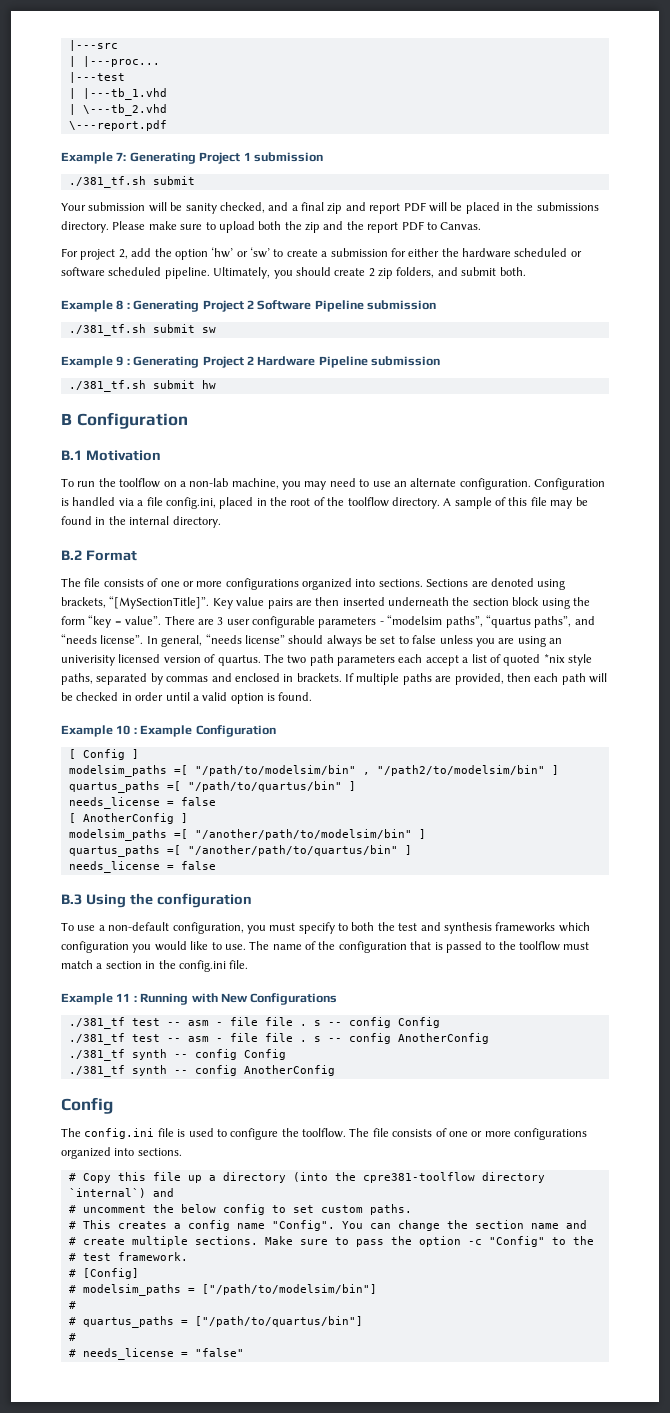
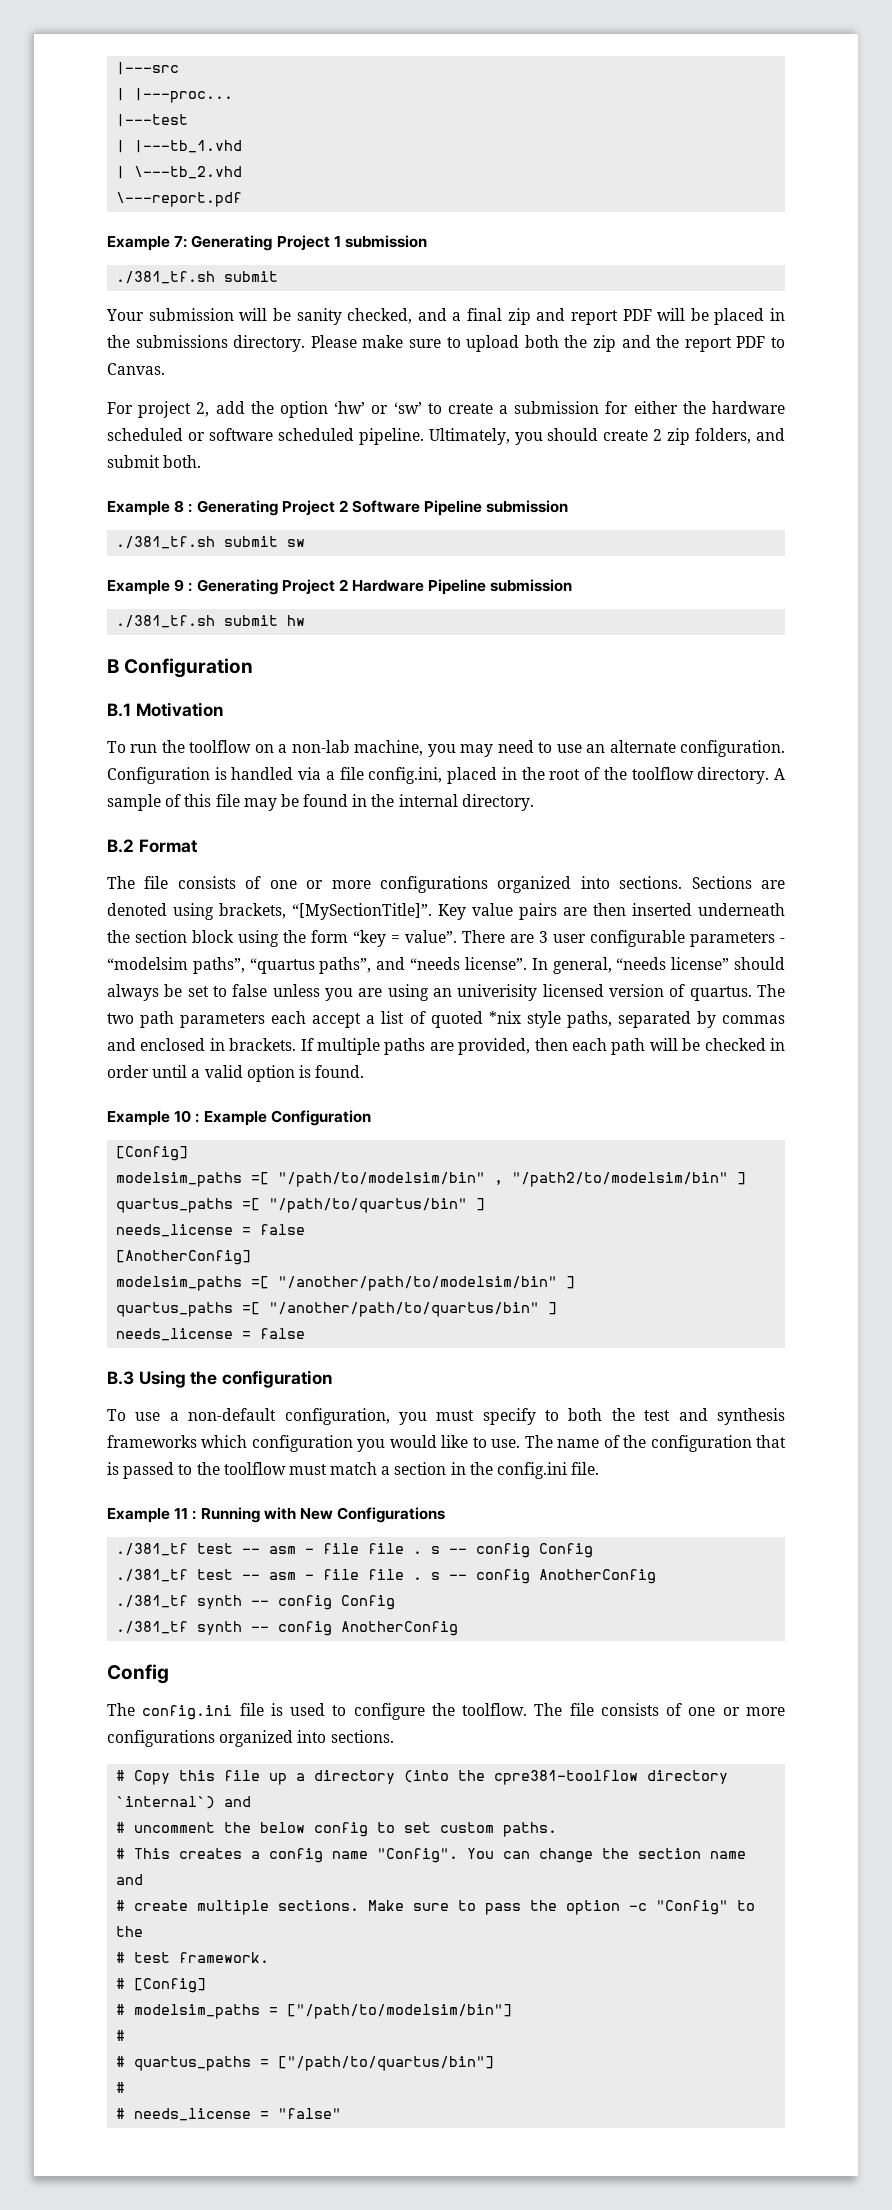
  Example 10 : Example Configuration
- [ Config ]
+ [Config]
- [ AnotherConfig ]
+ [AnotherConfig]

